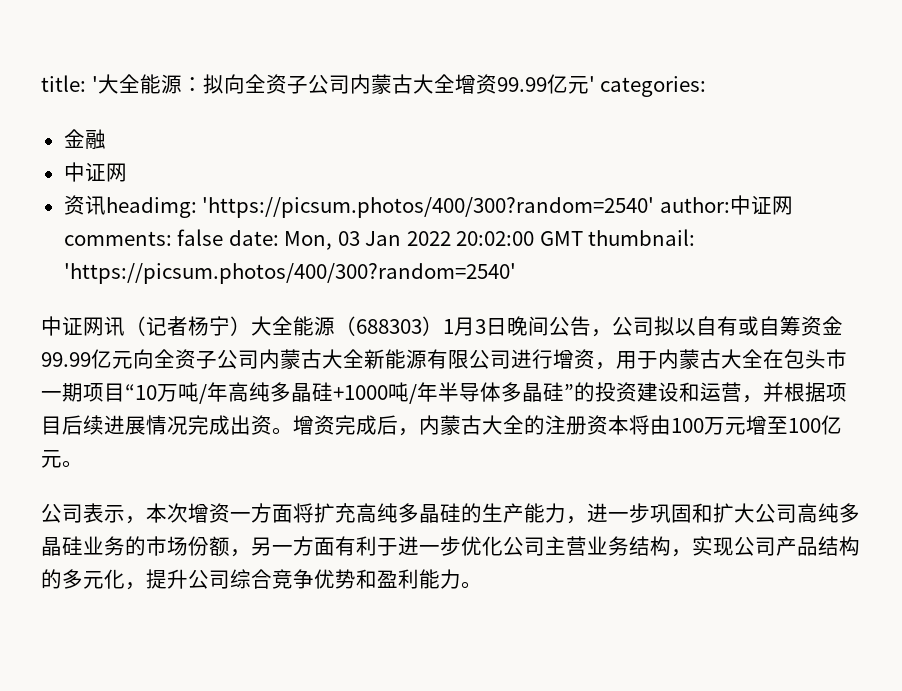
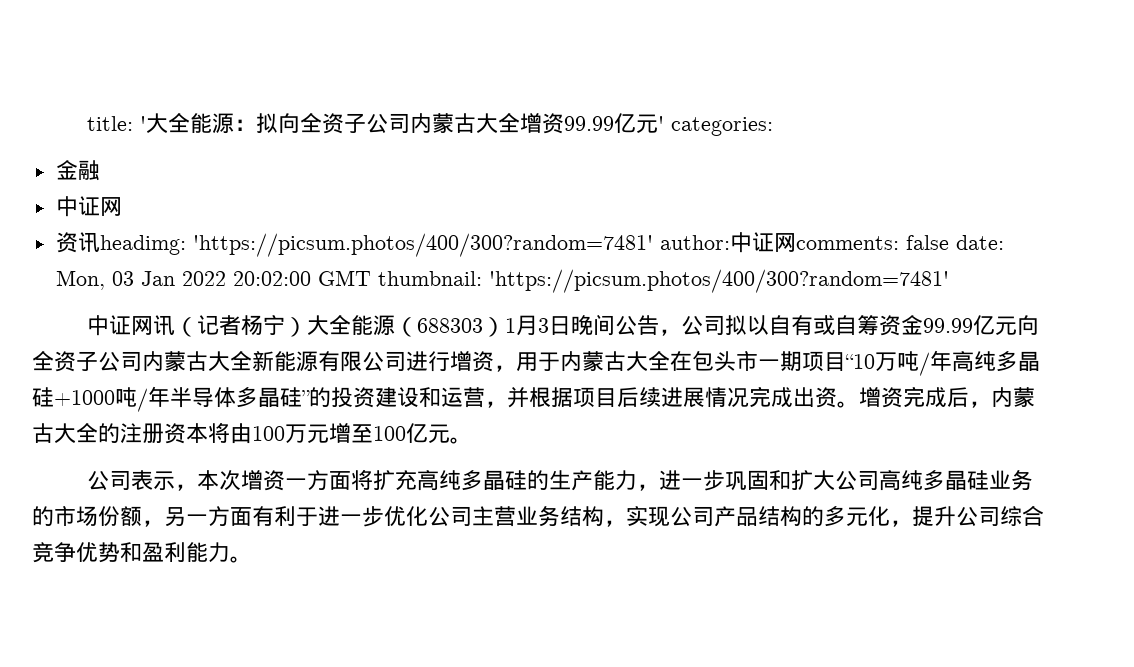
- 资讯headimg: 'https://picsum.photos/400/300?random=2540' author:中证网comments: false date: Mon, 03 Jan 2022 20:02:00 GMT thumbnail: 'https://picsum.photos/400/300?random=2540'
+ 资讯headimg: 'https://picsum.photos/400/300?random=7481' author:中证网comments: false date: Mon, 03 Jan 2022 20:02:00 GMT thumbnail: 'https://picsum.photos/400/300?random=7481'

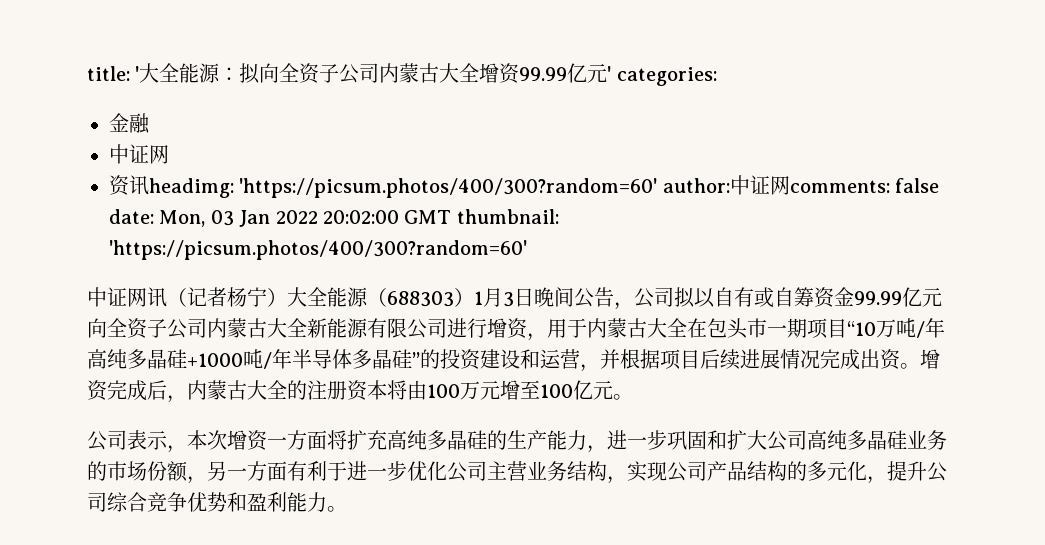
- 资讯headimg: 'https://picsum.photos/400/300?random=7481' author:中证网comments: false date: Mon, 03 Jan 2022 20:02:00 GMT thumbnail: 'https://picsum.photos/400/300?random=7481'
+ 资讯headimg: 'https://picsum.photos/400/300?random=60' author:中证网comments: false date: Mon, 03 Jan 2022 20:02:00 GMT thumbnail: 'https://picsum.photos/400/300?random=60'

